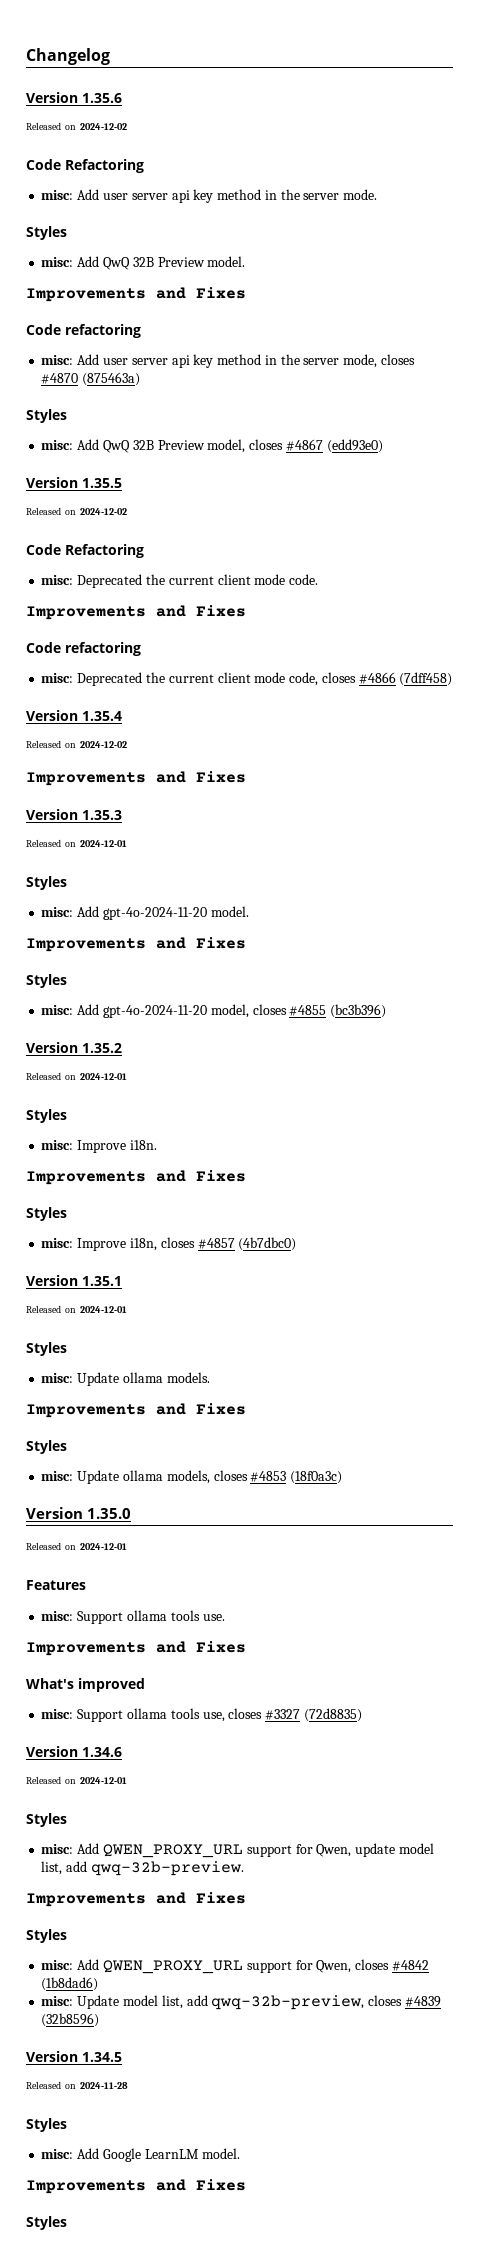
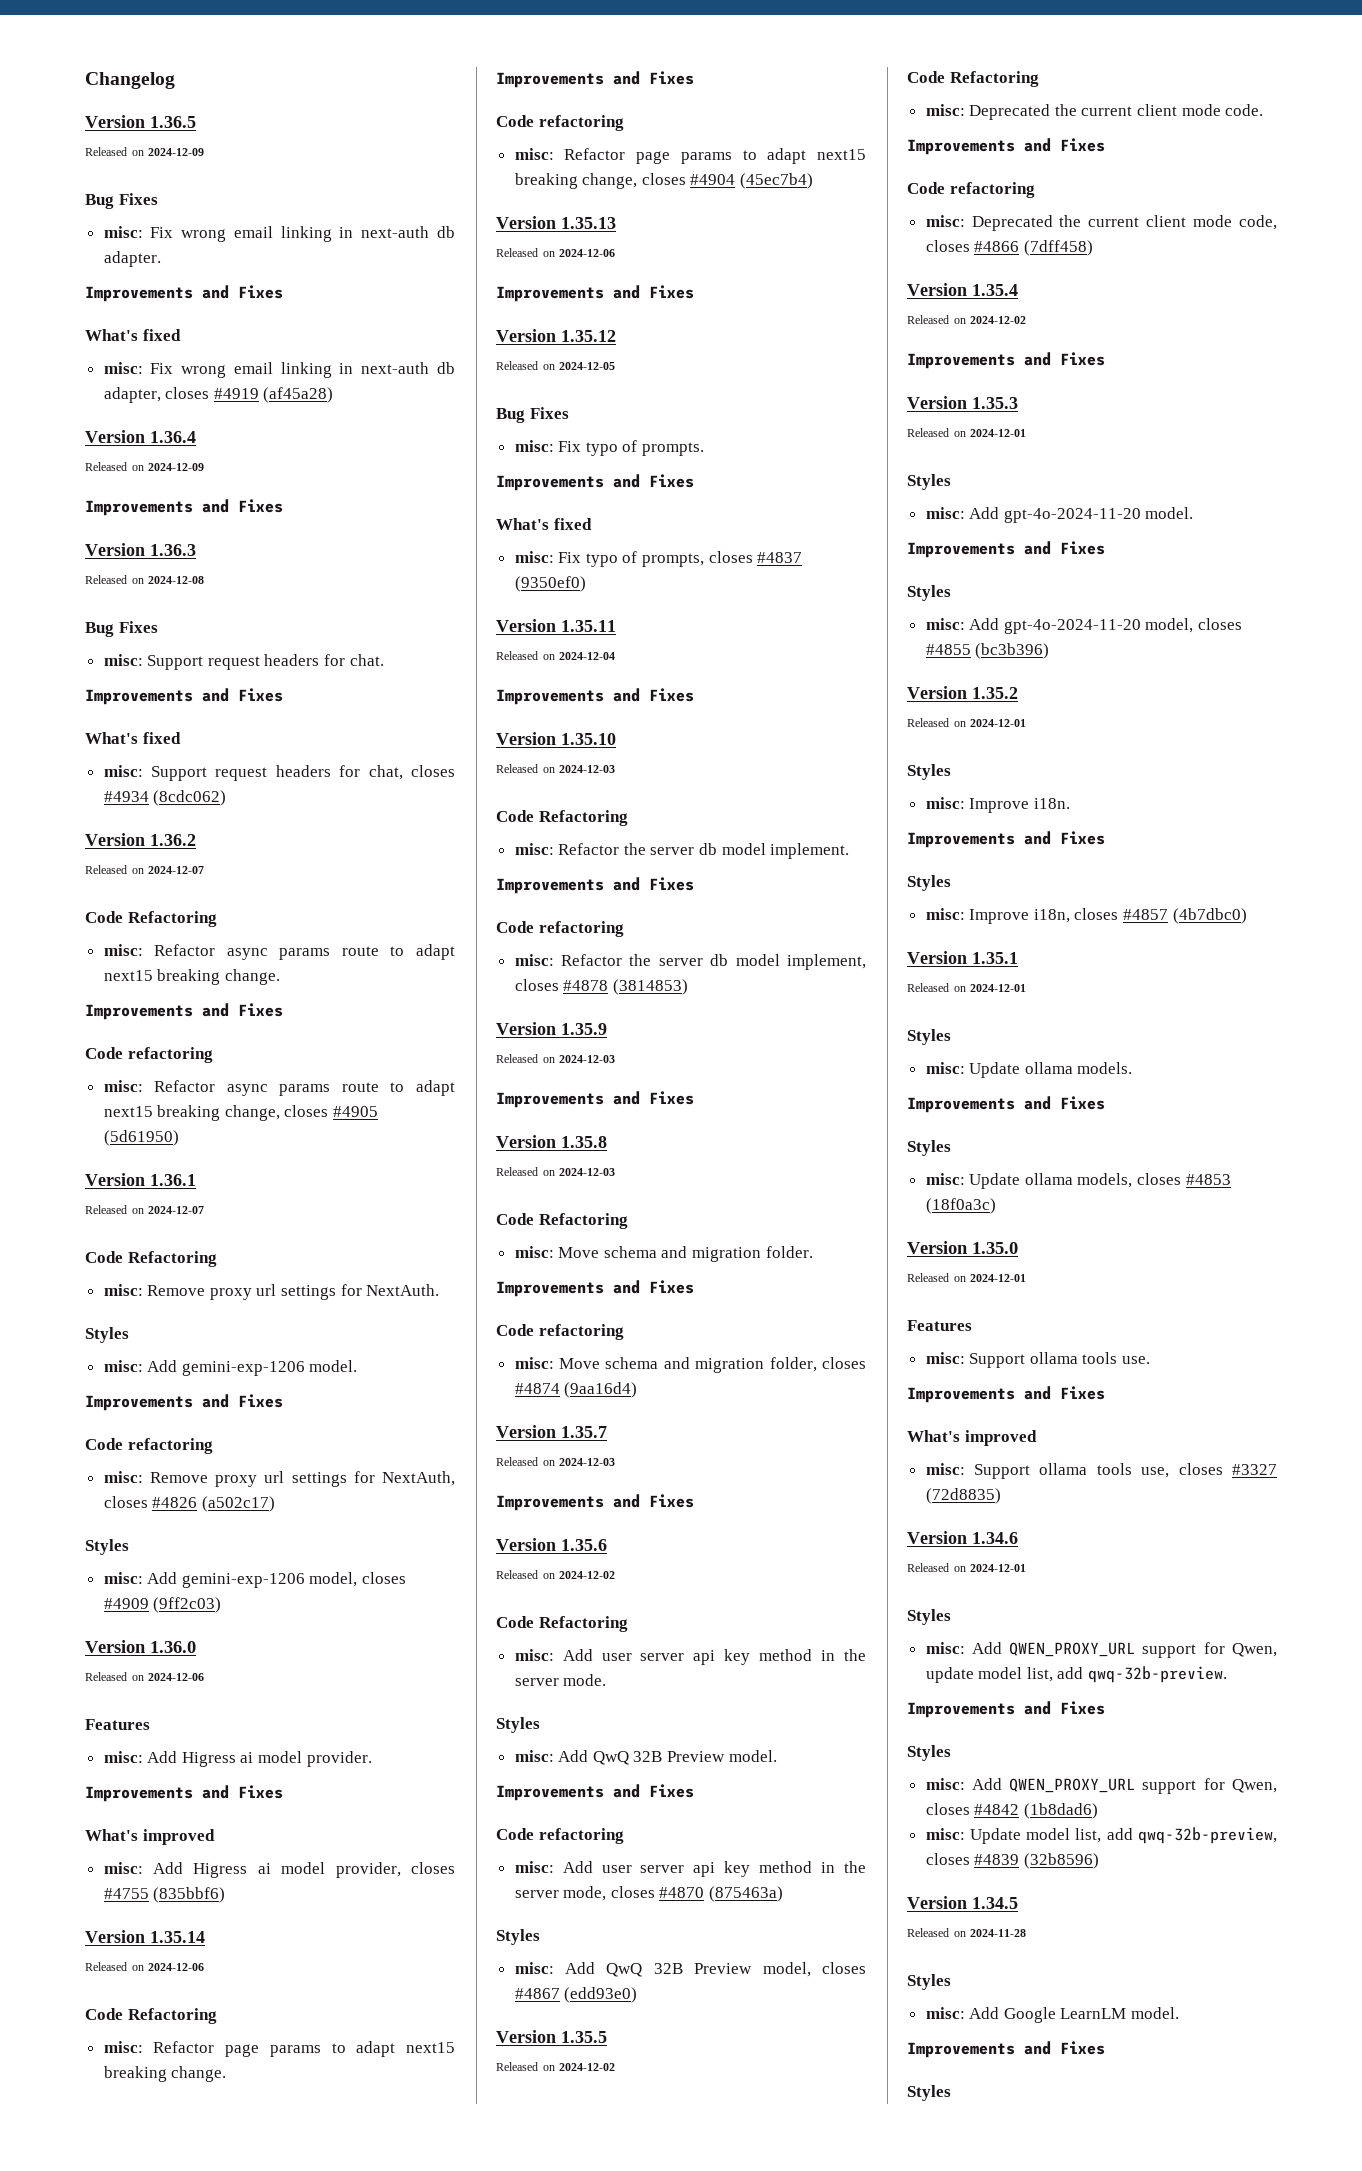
+ Version 1.36.5
+ Released on 2024-12-09
+ Bug Fixes
+ misc: Fix wrong email linking in next-auth db adapter.
+ Improvements and Fixes
+ What's fixed
+ misc: Fix wrong email linking in next-auth db adapter, closes #4919 (af45a28)
+ Version 1.36.4
+ Released on 2024-12-09
+ Improvements and Fixes
+ Version 1.36.3
+ Released on 2024-12-08
+ Bug Fixes
+ misc: Support request headers for chat.
+ Improvements and Fixes
+ What's fixed
+ misc: Support request headers for chat, closes #4934 (8cdc062)
+ Version 1.36.2
+ Released on 2024-12-07
+ Code Refactoring
+ misc: Refactor async params route to adapt next15 breaking change.
+ Improvements and Fixes
+ Code refactoring
+ misc: Refactor async params route to adapt next15 breaking change, closes #4905 (5d61950)
+ Version 1.36.1
+ Released on 2024-12-07
+ Code Refactoring
+ misc: Remove proxy url settings for NextAuth.
+ Styles
+ misc: Add gemini-exp-1206 model.
+ Improvements and Fixes
+ Code refactoring
+ misc: Remove proxy url settings for NextAuth, closes #4826 (a502c17)
+ Styles
+ misc: Add gemini-exp-1206 model, closes #4909 (9ff2c03)
+ Version 1.36.0
+ Released on 2024-12-06
+ Features
+ misc: Add Higress ai model provider.
+ Improvements and Fixes
+ What's improved
+ misc: Add Higress ai model provider, closes #4755 (835bbf6)
+ Version 1.35.14
+ Released on 2024-12-06
+ Code Refactoring
+ misc: Refactor page params to adapt next15 breaking change.
+ Improvements and Fixes
+ Code refactoring
+ misc: Refactor page params to adapt next15 breaking change, closes #4904 (45ec7b4)
+ Version 1.35.13
+ Released on 2024-12-06
+ Improvements and Fixes
+ Version 1.35.12
+ Released on 2024-12-05
+ Bug Fixes
+ misc: Fix typo of prompts.
+ Improvements and Fixes
+ What's fixed
+ misc: Fix typo of prompts, closes #4837 (9350ef0)
+ Version 1.35.11
+ Released on 2024-12-04
+ Improvements and Fixes
+ Version 1.35.10
+ Released on 2024-12-03
+ Code Refactoring
+ misc: Refactor the server db model implement.
+ Improvements and Fixes
+ Code refactoring
+ misc: Refactor the server db model implement, closes #4878 (3814853)
+ Version 1.35.9
+ Released on 2024-12-03
+ Improvements and Fixes
+ Version 1.35.8
+ Released on 2024-12-03
+ Code Refactoring
+ misc: Move schema and migration folder.
+ Improvements and Fixes
+ Code refactoring
+ misc: Move schema and migration folder, closes #4874 (9aa16d4)
+ Version 1.35.7
+ Released on 2024-12-03
+ Improvements and Fixes

